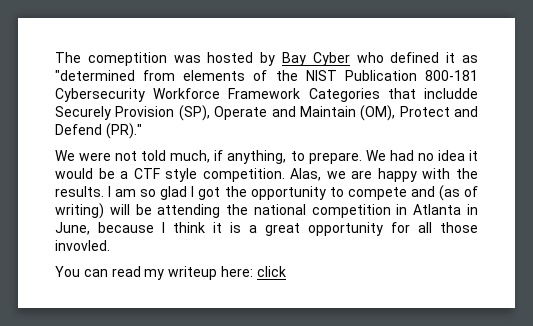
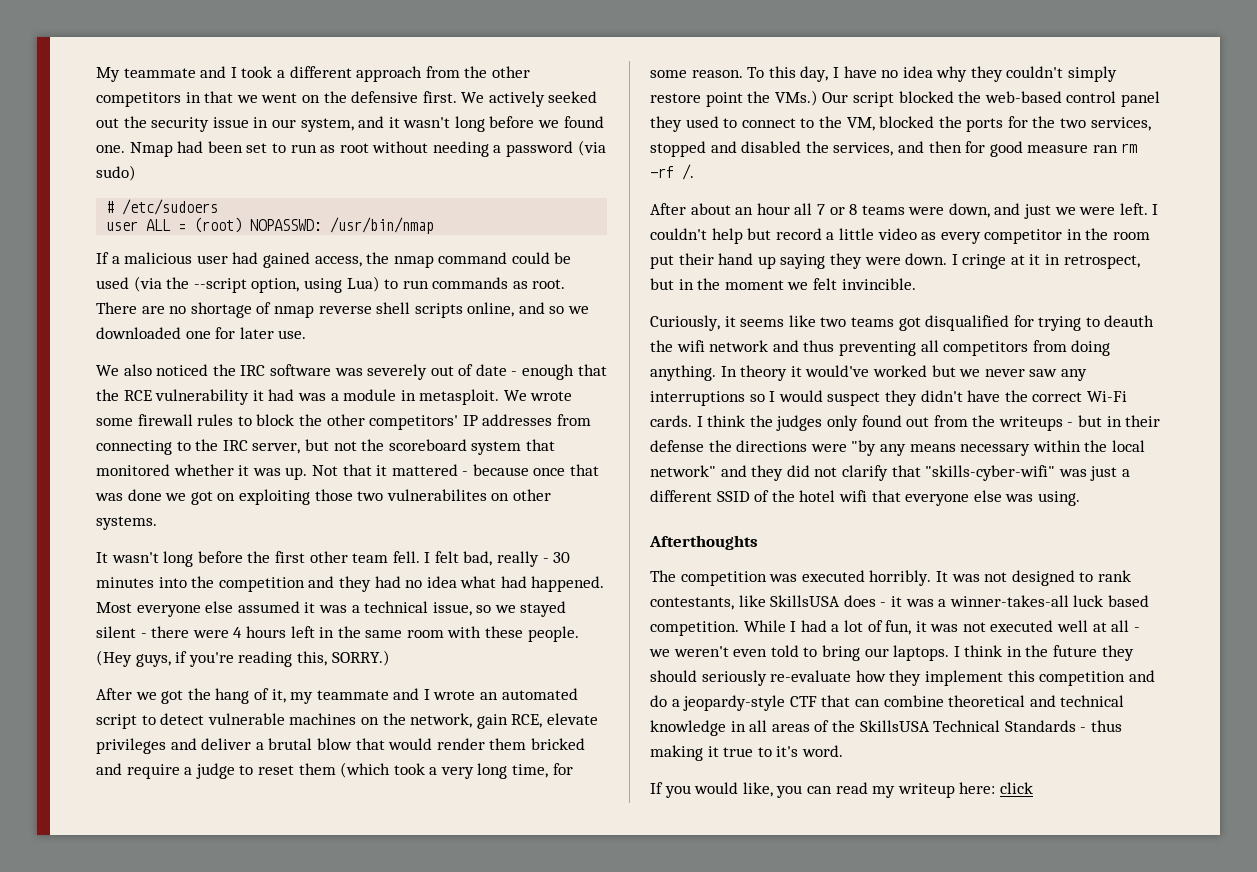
- The comeptition was hosted by Bay Cyber who defined it as "determined from elements of the NIST Publication 800-181 Cybersecurity Workforce Framework Categories that includde Securely Provision (SP), Operate and Maintain (OM), Protect and Defend (PR)."
- We were not told much, if anything, to prepare. We had no idea it would be a CTF style competition. Alas, we are happy with the results. I am so glad I got the opportunity to compete and (as of writing) will be attending the national competition in Atlanta in June, because I think it is a great opportunity for all those invovled.
- You can read my writeup here: click
+ My teammate and I took a different approach from the other competitors in that we went on the defensive first. We actively seeked out the security issue in our system, and it wasn't long before we found one. Nmap had been set to run as root without needing a password (via sudo)
+ # /etc/sudoers
+ user ALL = (root) NOPASSWD: /usr/bin/nmap
+ If a malicious user had gained access, the nmap command could be used (via the --script option, using Lua) to run commands as root. There are no shortage of nmap reverse shell scripts online, and so we downloaded one for later use.
+ We also noticed the IRC software was severely out of date - enough that the RCE vulnerability it had was a module in metasploit. We wrote some firewall rules to block the other competitors' IP addresses from connecting to the IRC server, but not the scoreboard system that monitored whether it was up. Not that it mattered - because once that was done we got on exploiting those two vulnerabilites on other systems.
+ It wasn't long before the first other team fell. I felt bad, really - 30 minutes into the competition and they had no idea what had happened. Most everyone else assumed it was a technical issue, so we stayed silent - there were 4 hours left in the same room with these people. (Hey guys, if you're reading this, SORRY.)
+ After we got the hang of it, my teammate and I wrote an automated script to detect vulnerable machines on the network, gain RCE, elevate privileges and deliver a brutal blow that would render them bricked and require a judge to reset them (which took a very long time, for some reason. To this day, I have no idea why they couldn't simply restore point the VMs.) Our script blocked the web-based control panel they used to connect to the VM, blocked the ports for the two services, stopped and disabled the services, and then for good measure ran rm -rf /.
+ After about an hour all 7 or 8 teams were down, and just we were left. I couldn't help but record a little video as every competitor in the room put their hand up saying they were down. I cringe at it in retrospect, but in the moment we felt invincible.
+ Curiously, it seems like two teams got disqualified for trying to deauth the wifi network and thus preventing all competitors from doing anything. In theory it would've worked but we never saw any interruptions so I would suspect they didn't have the correct Wi-Fi cards. I think the judges only found out from the writeups - but in their defense the directions were "by any means necessary within the local network" and they did not clarify that "skills-cyber-wifi" was just a different SSID of the hotel wifi that everyone else was using.
+ Afterthoughts
+ The competition was executed horribly. It was not designed to rank contestants, like SkillsUSA does - it was a winner-takes-all luck based competition. While I had a lot of fun, it was not executed well at all - we weren't even told to bring our laptops. I think in the future they should seriously re-evaluate how they implement this competition and do a jeopardy-style CTF that can combine theoretical and technical knowledge in all areas of the SkillsUSA Technical Standards - thus making it true to it's word.
+ If you would like, you can read my writeup here: click

